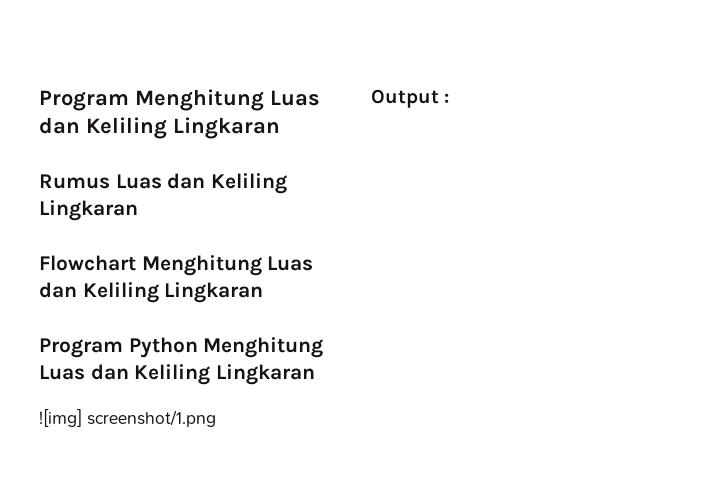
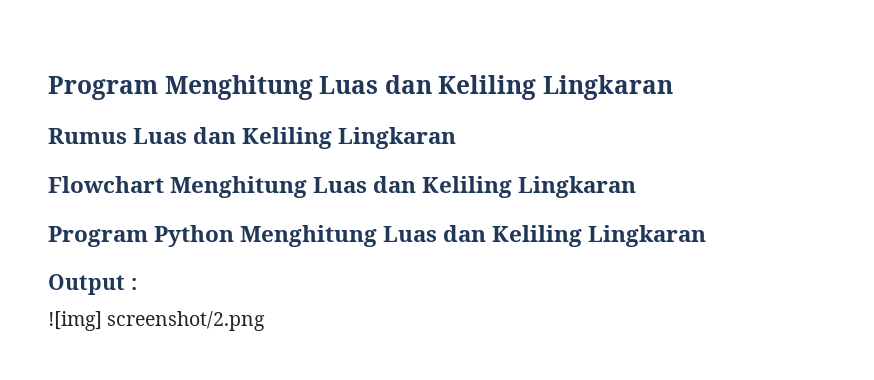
- ![img] screenshot/1.png
+ ![img] screenshot/2.png

